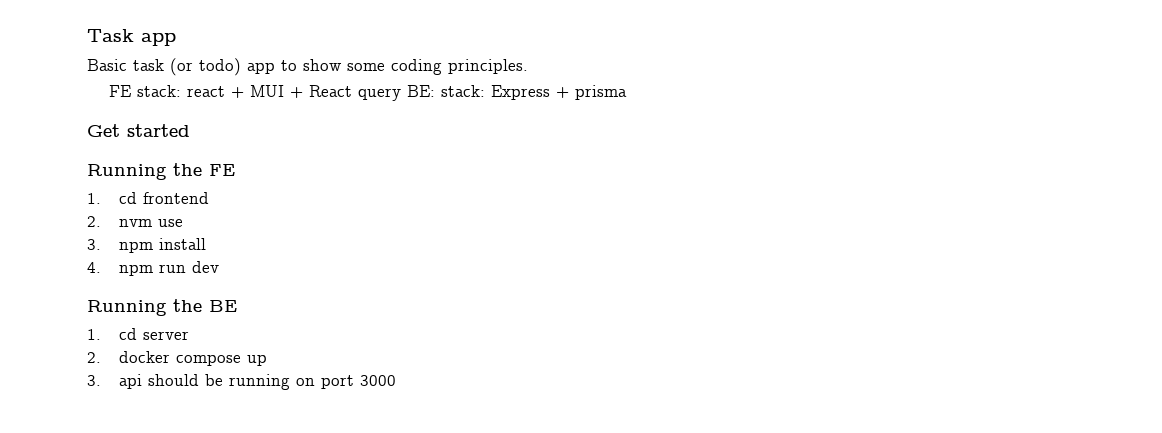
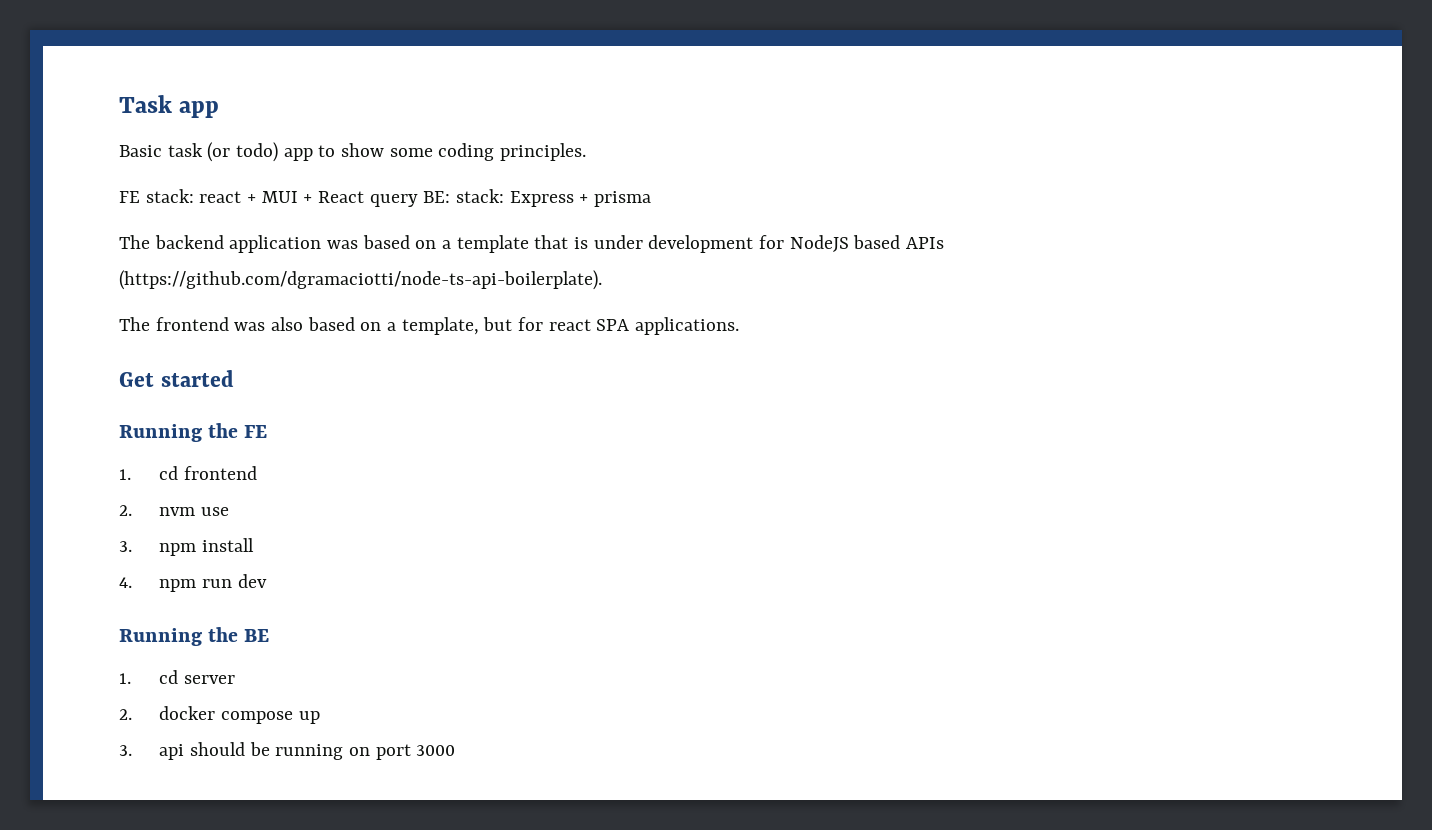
+ The backend application was based on a template that is under development for NodeJS based APIs (https://github.com/dgramaciotti/node-ts-api-boilerplate).
+ The frontend was also based on a template, but for react SPA applications.

